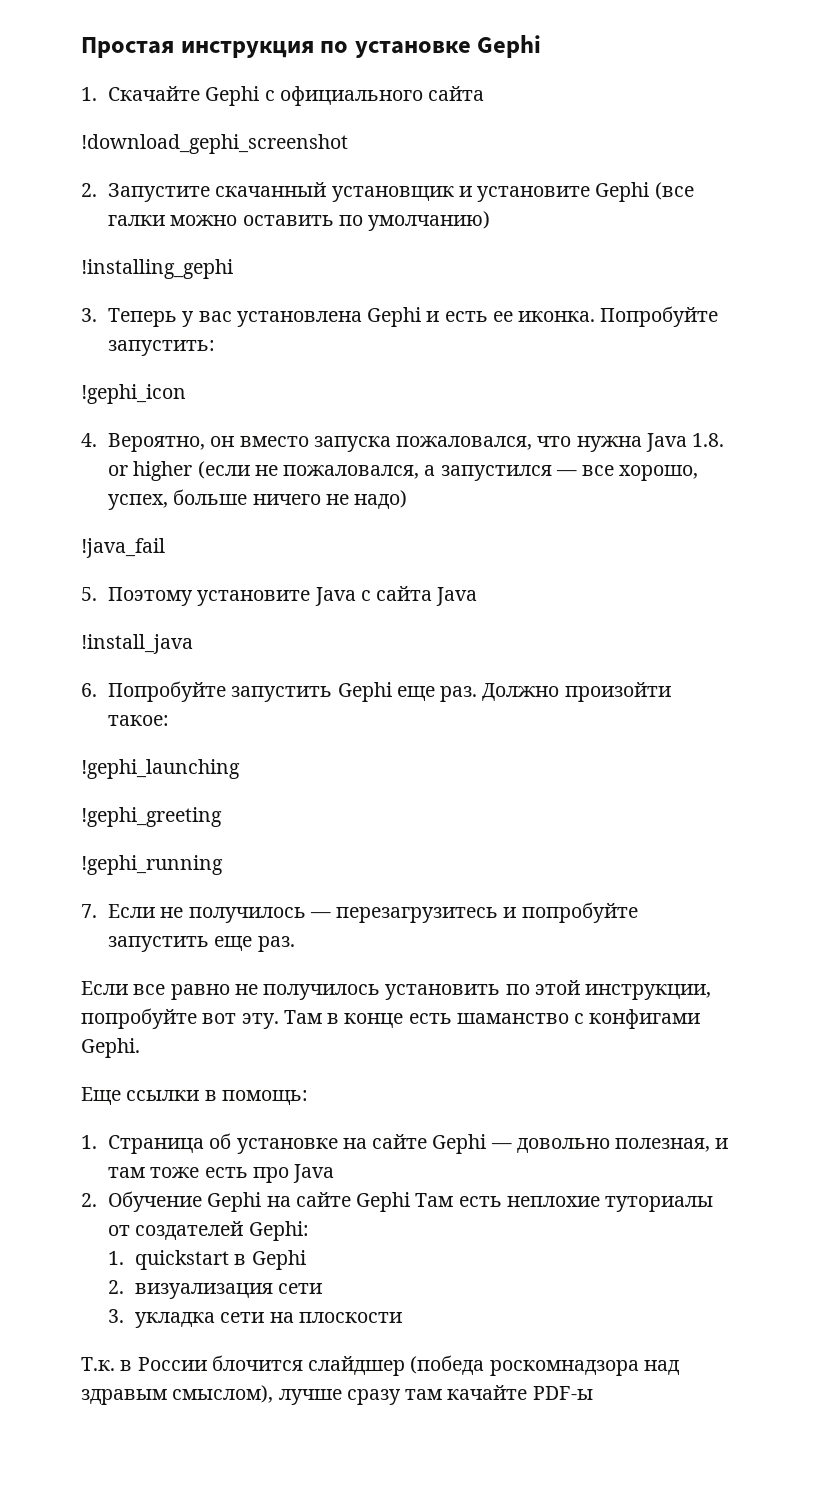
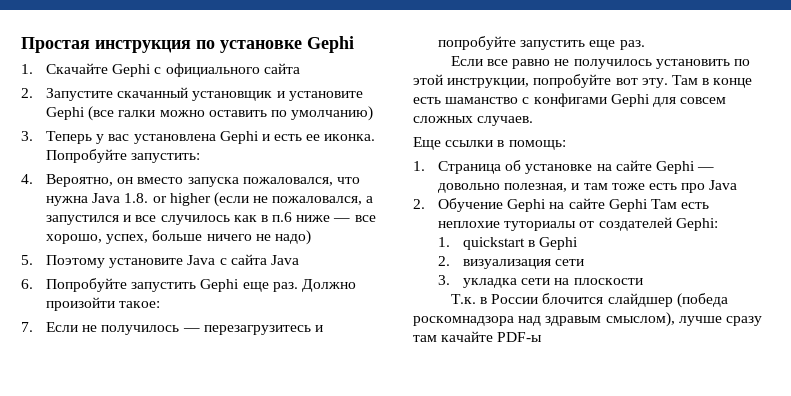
- !download_gephi_screenshot
- !installing_gephi
- !gephi_icon
- 4. Вероятно, он вместо запуска пожаловался, что нужна Java 1.8. or higher (если не пожаловался, а запустился — все хорошо, успех, больше ничего не надо)
+ 4. Вероятно, он вместо запуска пожаловался, что нужна Java 1.8. or higher (если не пожаловался, а запустился и все случилось как в п.6 ниже — все хорошо, успех, больше ничего не надо)
- !java_fail
- !install_java
- !gephi_launching
- !gephi_greeting
- !gephi_running
- Там в конце есть шаманство с конфигами Gephi.
+ Там в конце есть шаманство с конфигами Gephi для совсем сложных случаев.

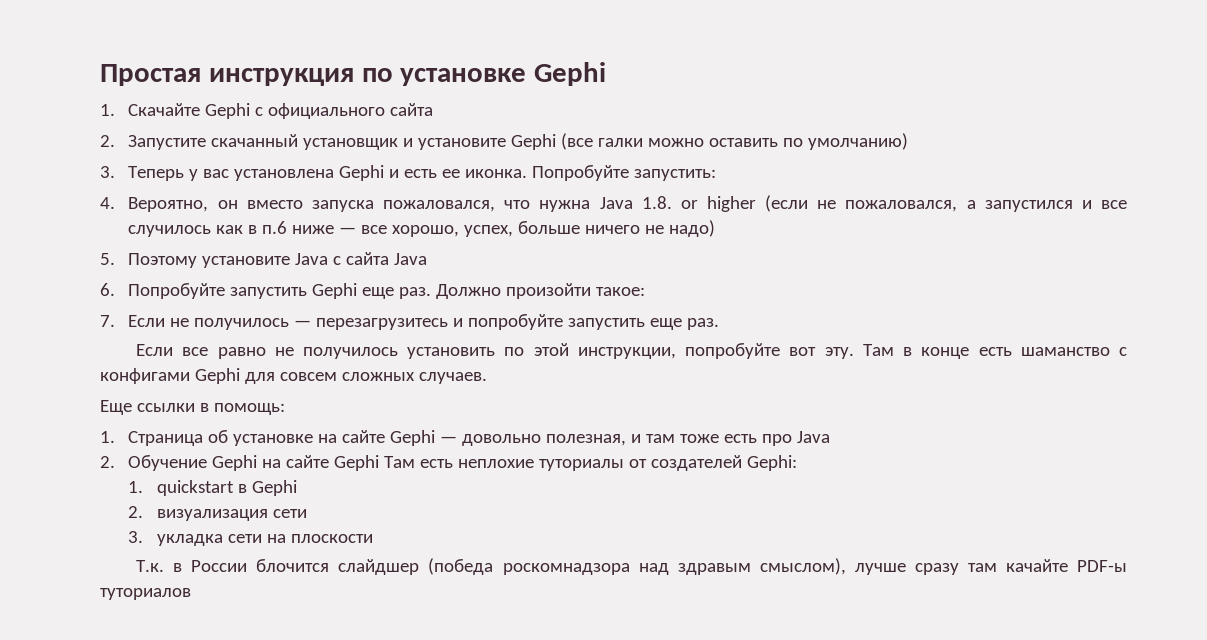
- Т.к. в России блочится слайдшер (победа роскомнадзора над здравым смыслом), лучше сразу там качайте PDF-ы
+ Т.к. в России блочится слайдшер (победа роскомнадзора над здравым смыслом), лучше сразу там качайте PDF-ы туториалов

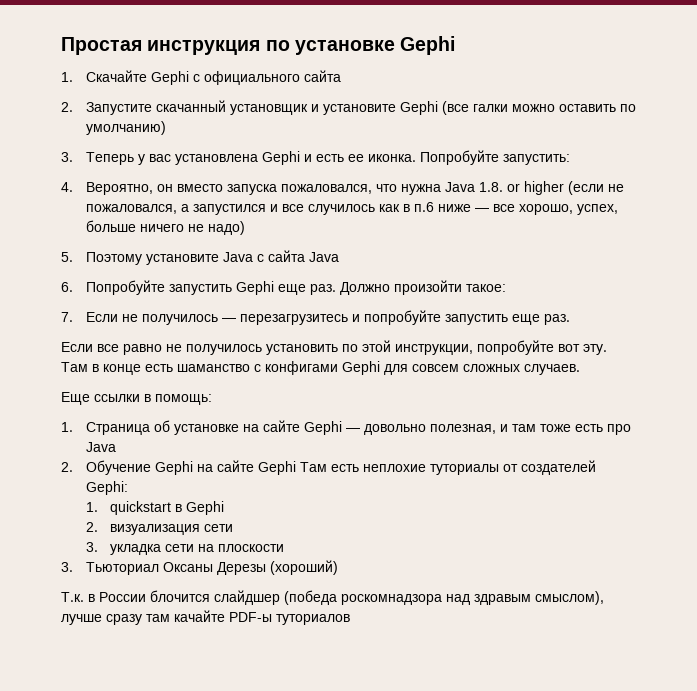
+ 3. Тьюториал Оксаны Дерезы (хороший)

